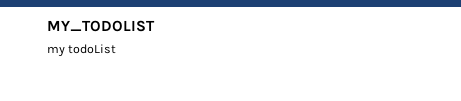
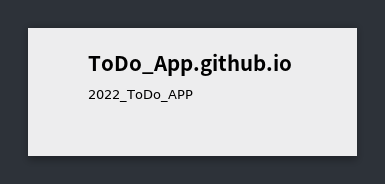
- MY_TODOLIST
- my todoList
+ ToDo_App.github.io
+ 2022_ToDo_APP

